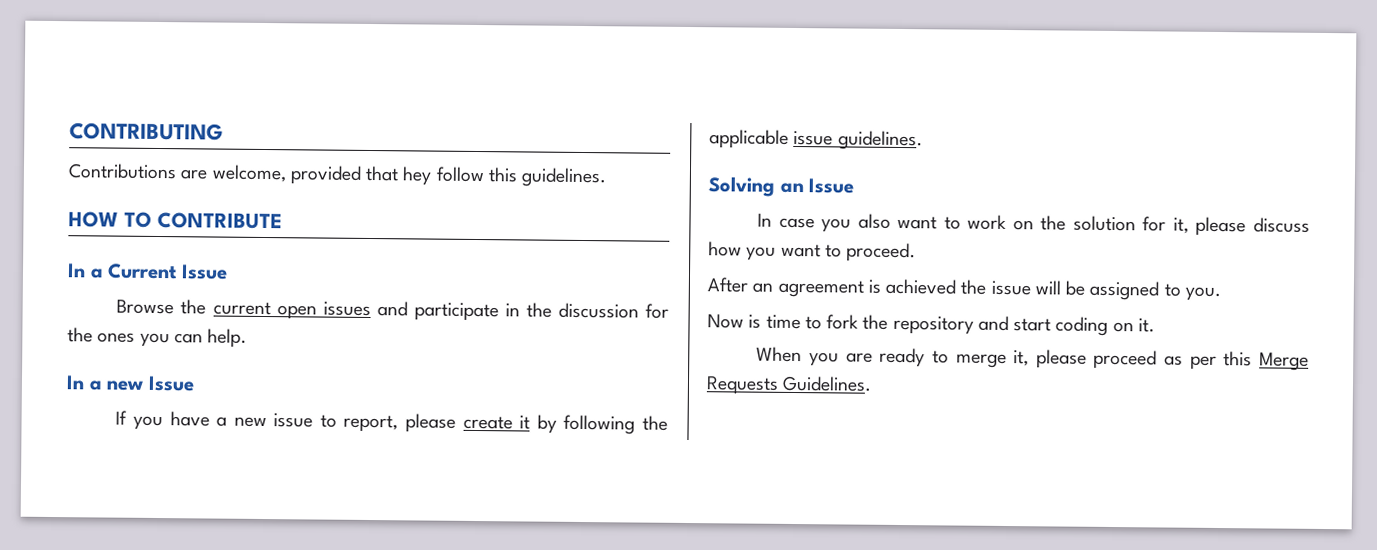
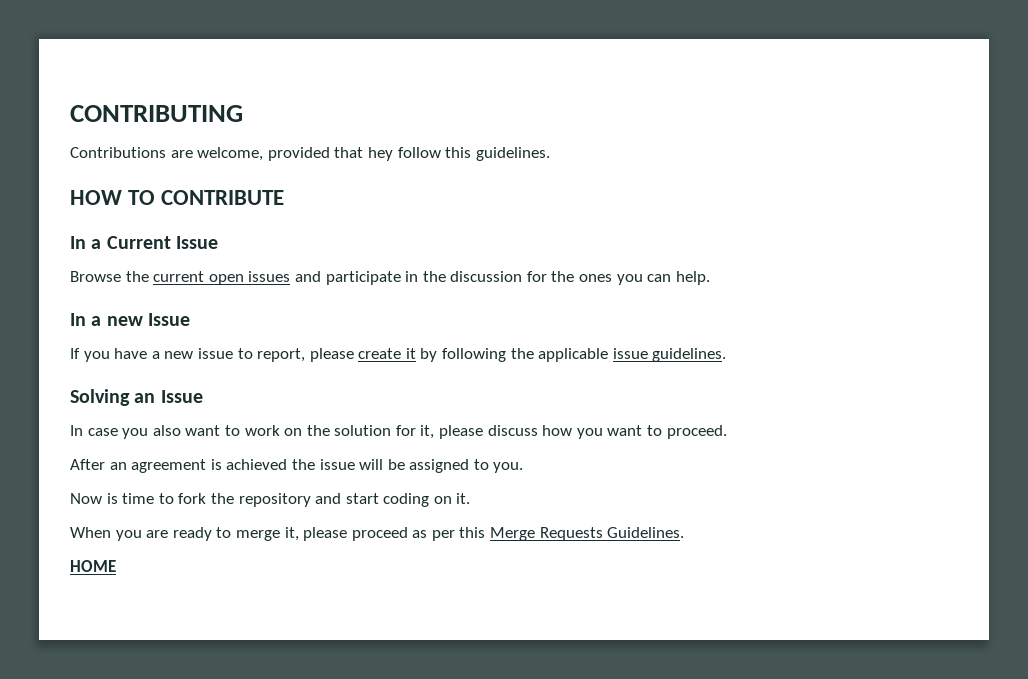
+ HOME

